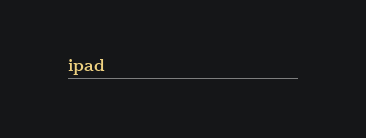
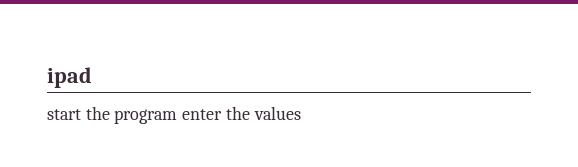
+ start the program enter the values

